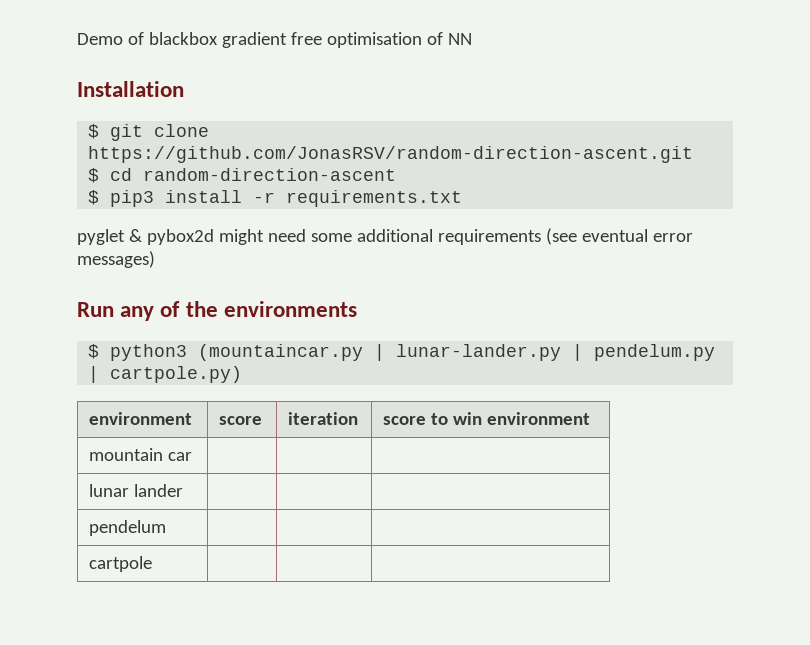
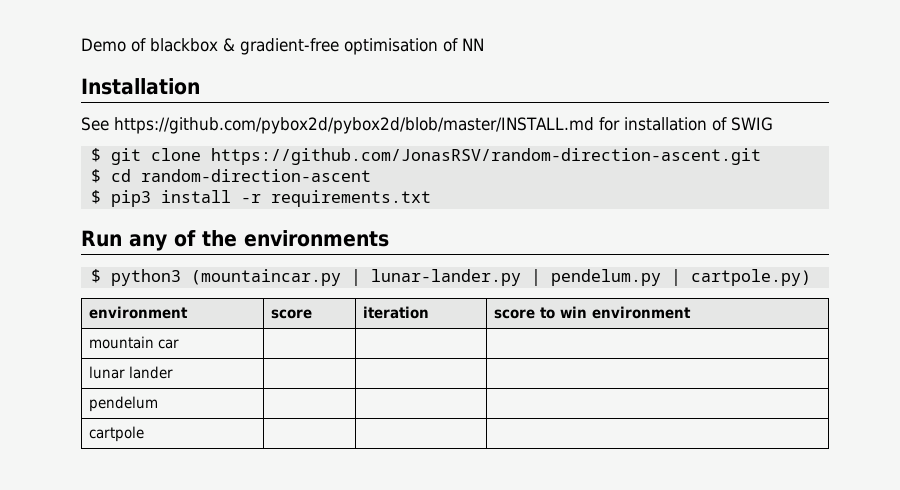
- Demo of blackbox gradient free optimisation of NN
+ Demo of blackbox & gradient-free optimisation of NN
+ See https://github.com/pybox2d/pybox2d/blob/master/INSTALL.md for installation of SWIG
- pyglet & pybox2d might need some additional requirements (see eventual error messages)

